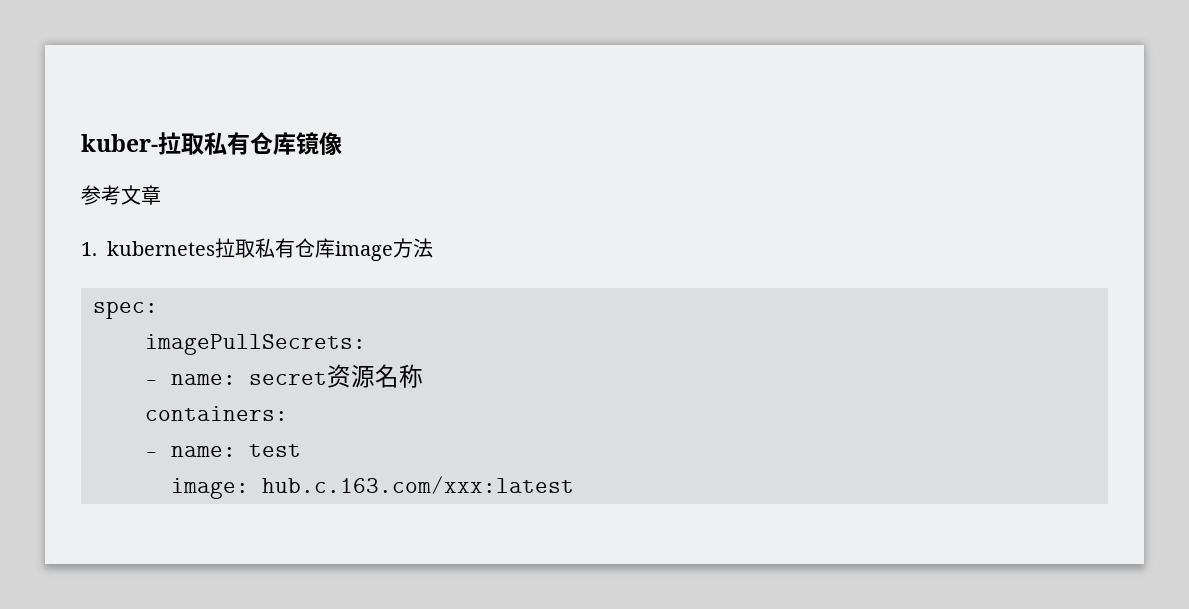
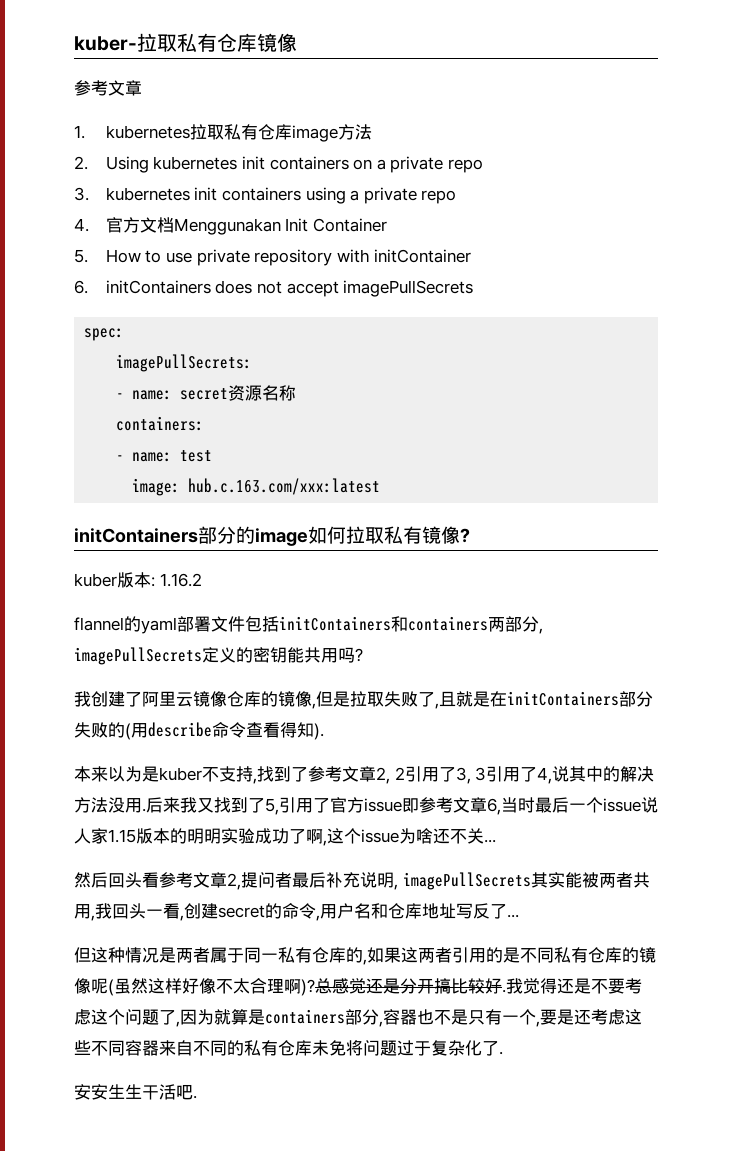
+ 2. Using kubernetes init containers on a private repo
+ 3. kubernetes init containers using a private repo
+ 4.官方文档Menggunakan Init Container
+ 5. How to use private repository with initContainer
+ 6. initContainers does not accept imagePullSecrets
+ initContainers部分的image如何拉取私有镜像?
+ kuber版本: 1.16.2
+ flannel的yaml部署文件包括initContainers和containers两部分, imagePullSecrets定义的密钥能共用吗?
+ 我创建了阿里云镜像仓库的镜像,但是拉取失败了,且就是在initContainers部分失败的(用describe命令查看得知).
+ 本来以为是kuber不支持,找到了参考文章2, 2引用了3, 3引用了4,说其中的解决方法没用.后来我又找到了5,引用了官方issue即参考文章6,当时最后一个issue说人家1.15版本的明明实验成功了啊,这个issue为啥还不关...
+ 然后回头看参考文章2,提问者最后补充说明, imagePullSecrets其实能被两者共用,我回头一看,创建secret的命令,用户名和仓库地址写反了...
+ 但这种情况是两者属于同一私有仓库的,如果这两者引用的是不同私有仓库的镜像呢(虽然这样好像不太合理啊)?总感觉还是分开搞比较好.我觉得还是不要考虑这个问题了,因为就算是containers部分,容器也不是只有一个,要是还考虑这些不同容器来自不同的私有仓库未免将问题过于复杂化了.
+ 安安生生干活吧.

